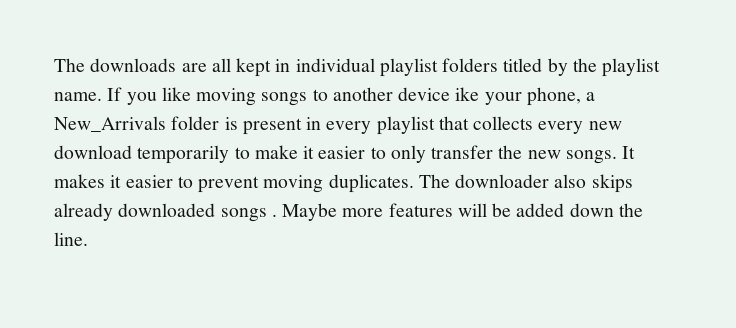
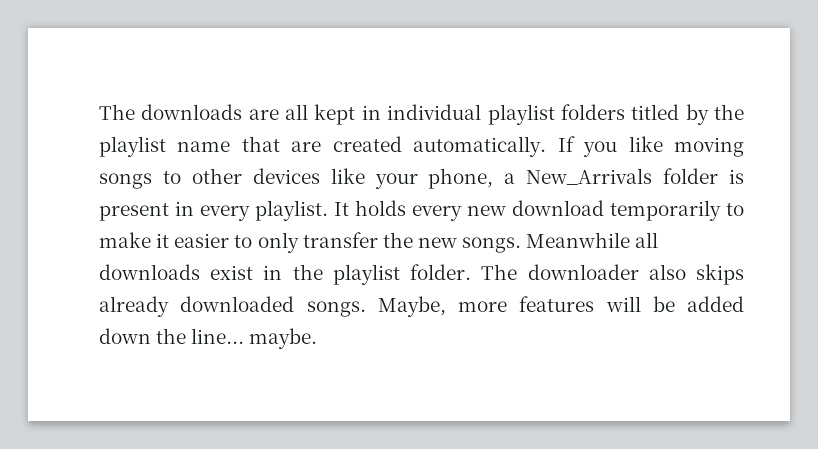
- The downloads are all kept in individual playlist folders titled by the playlist name.
+ The downloads are all kept in individual playlist folders titled by the playlist name that are created automatically.
- If you like moving songs to another device ike your phone, a New_Arrivals folder is present in every playlist that collects every new download temporarily to make it easier to only transfer the new songs.
+ If you like moving songs to other devices like your phone, a New_Arrivals folder is present in every playlist. It holds every new download temporarily to make it easier to only transfer the new songs.
- It makes it easier to prevent moving duplicates.
+ Meanwhile all downloads exist in the playlist folder.
- The downloader also skips already downloaded songs . Maybe more features will be added down the line.
+ The downloader also skips already downloaded songs. Maybe, more features will be added down the line... maybe.

